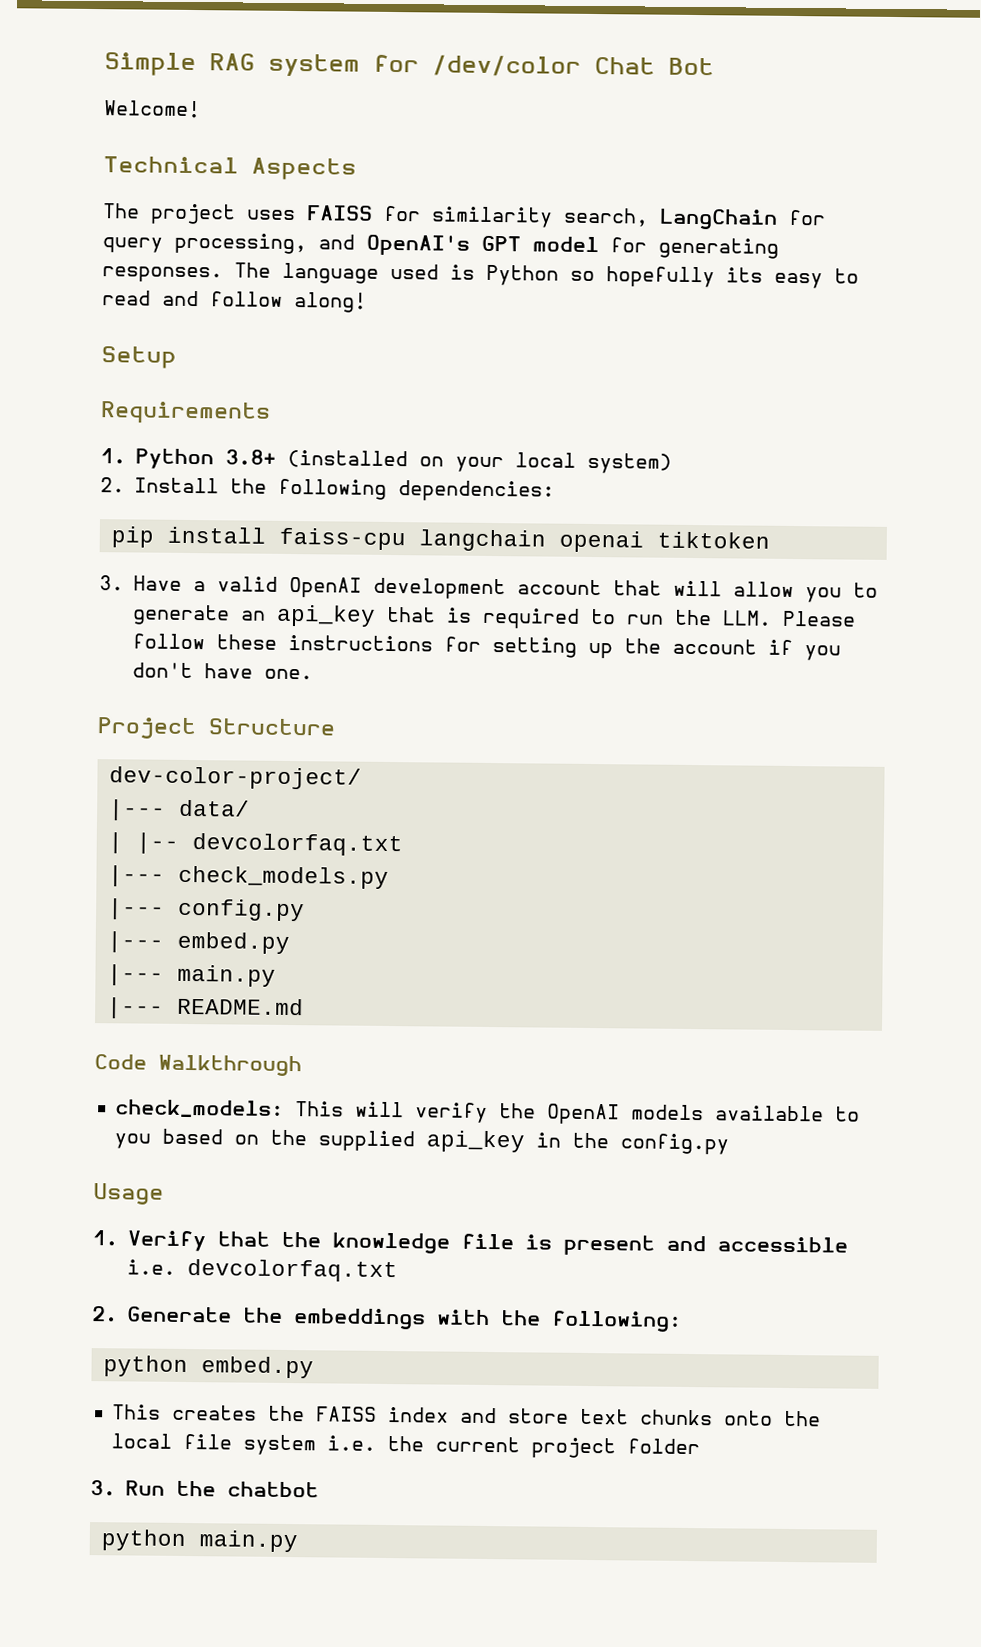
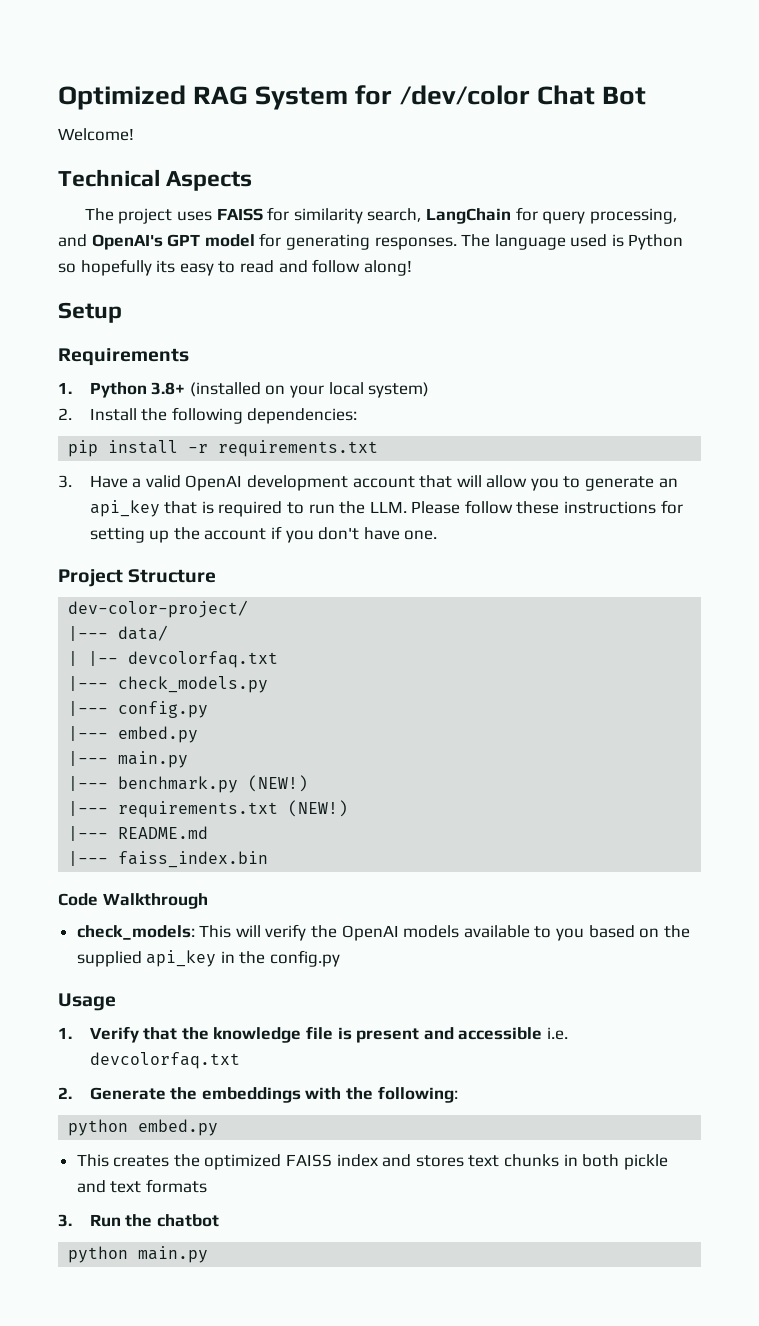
- Simple RAG system for /dev/color Chat Bot
+ Optimized RAG System for /dev/color Chat Bot
- pip install faiss-cpu langchain openai tiktoken
+ pip install -r requirements.txt
+ |--- benchmark.py (NEW!)
+ |--- requirements.txt (NEW!)
+ |--- faiss_index.bin
- This creates the FAISS index and store text chunks onto the local file system i.e. the current project folder
+ This creates the optimized FAISS index and stores text chunks in both pickle and text formats

